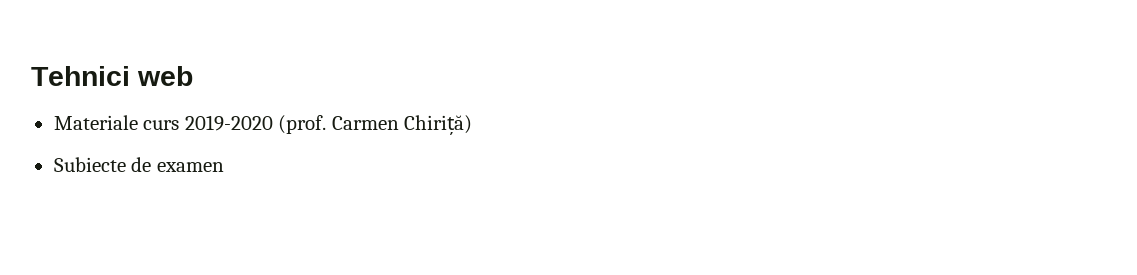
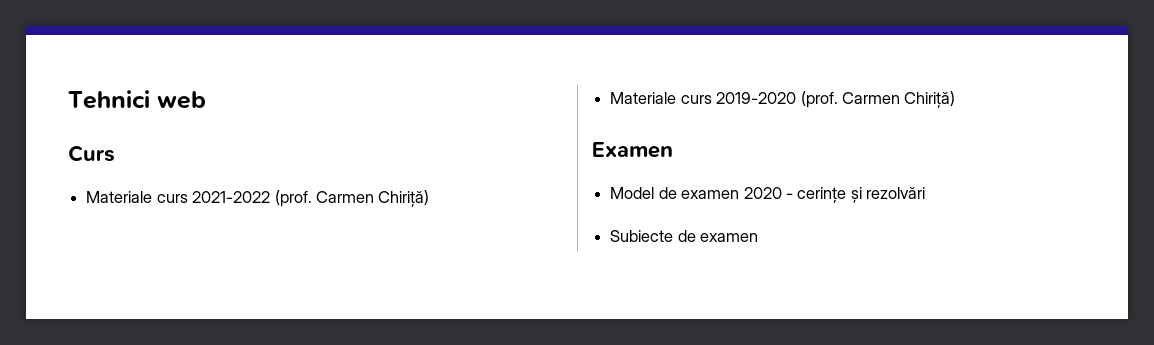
+ Curs
+ Materiale curs 2021-2022 (prof. Carmen Chiriță)
+ Examen
+ Model de examen 2020 - cerințe și rezolvări

